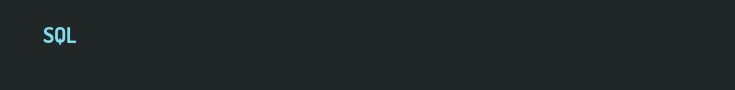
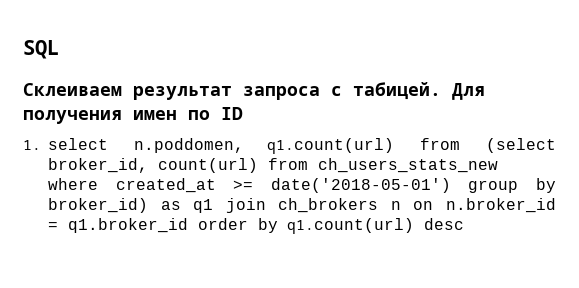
+ Склеиваем результат запроса с табицей. Для получения имен по ID
+ 1. select n.poddomen, q1.count(url) from (select broker_id, count(url) from ch_users_stats_new where created_at >= date('2018-05-01') group by broker_id) as q1 join ch_brokers n on n.broker_id = q1.broker_id order by q1.count(url) desc

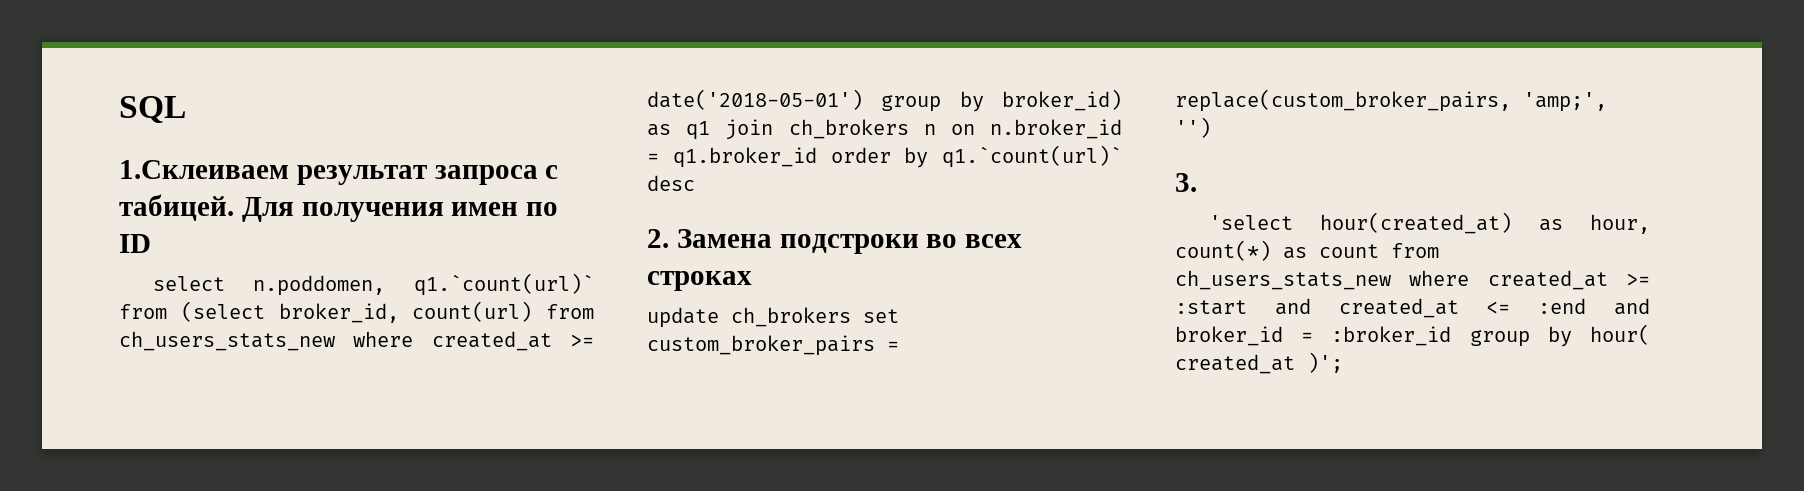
- Склеиваем результат запроса с табицей.
+ 1.Склеиваем результат запроса с табицей.
- 1. select n.poddomen, q1.count(url) from (select broker_id, count(url) from ch_users_stats_new where created_at >= date('2018-05-01') group by broker_id) as q1 join ch_brokers n on n.broker_id = q1.broker_id order by q1.count(url) desc
+ select n.poddomen, q1.`count(url)` from (select broker_id, count(url) from ch_users_stats_new where created_at >= date('2018-05-01') group by broker_id) as q1 join ch_brokers n on n.broker_id = q1.broker_id order by q1.`count(url)` desc
+ 2. Замена подстроки во всех строках
+ update ch_brokers set custom_broker_pairs = replace(custom_broker_pairs, 'amp;', '')
+ 3.
+ 'select hour(created_at) as hour, count(*) as count from ch_users_stats_new where created_at >= :start and created_at <= :end and broker_id = :broker_id group by hour( created_at )';

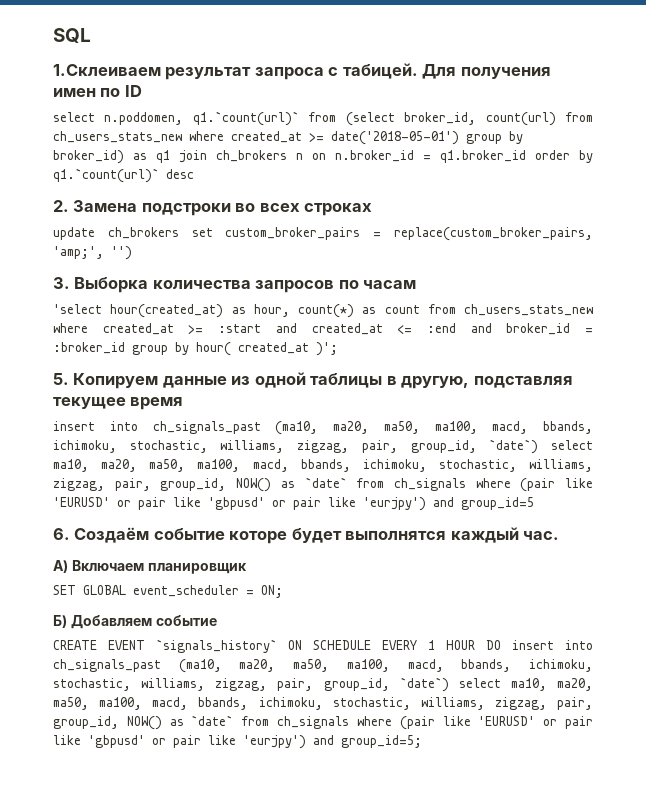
- 3.
+ 3. Выборка количества запросов по часам
+ 5. Копируем данные из одной таблицы в другую, подставляя текущее время
+ insert into ch_signals_past (ma10, ma20, ma50, ma100, macd, bbands, ichimoku, stochastic, williams, zigzag, pair, group_id, `date`) select ma10, ma20, ma50, ma100, macd, bbands, ichimoku, stochastic, williams, zigzag, pair, group_id, NOW() as `date` from ch_signals where (pair like 'EURUSD' or pair like 'gbpusd' or pair like 'eurjpy') and group_id=5
+ 6. Создаём событие которе будет выполнятся каждый час.
+ А) Включаем планировщик
+ SET GLOBAL event_scheduler = ON;
+ Б) Добавляем событие
+ CREATE EVENT `signals_history` ON SCHEDULE EVERY 1 HOUR DO insert into ch_signals_past (ma10, ma20, ma50, ma100, macd, bbands, ichimoku, stochastic, williams, zigzag, pair, group_id, `date`) select ma10, ma20, ma50, ma100, macd, bbands, ichimoku, stochastic, williams, zigzag, pair, group_id, NOW() as `date` from ch_signals where (pair like 'EURUSD' or pair like 'gbpusd' or pair like 'eurjpy') and group_id=5;

